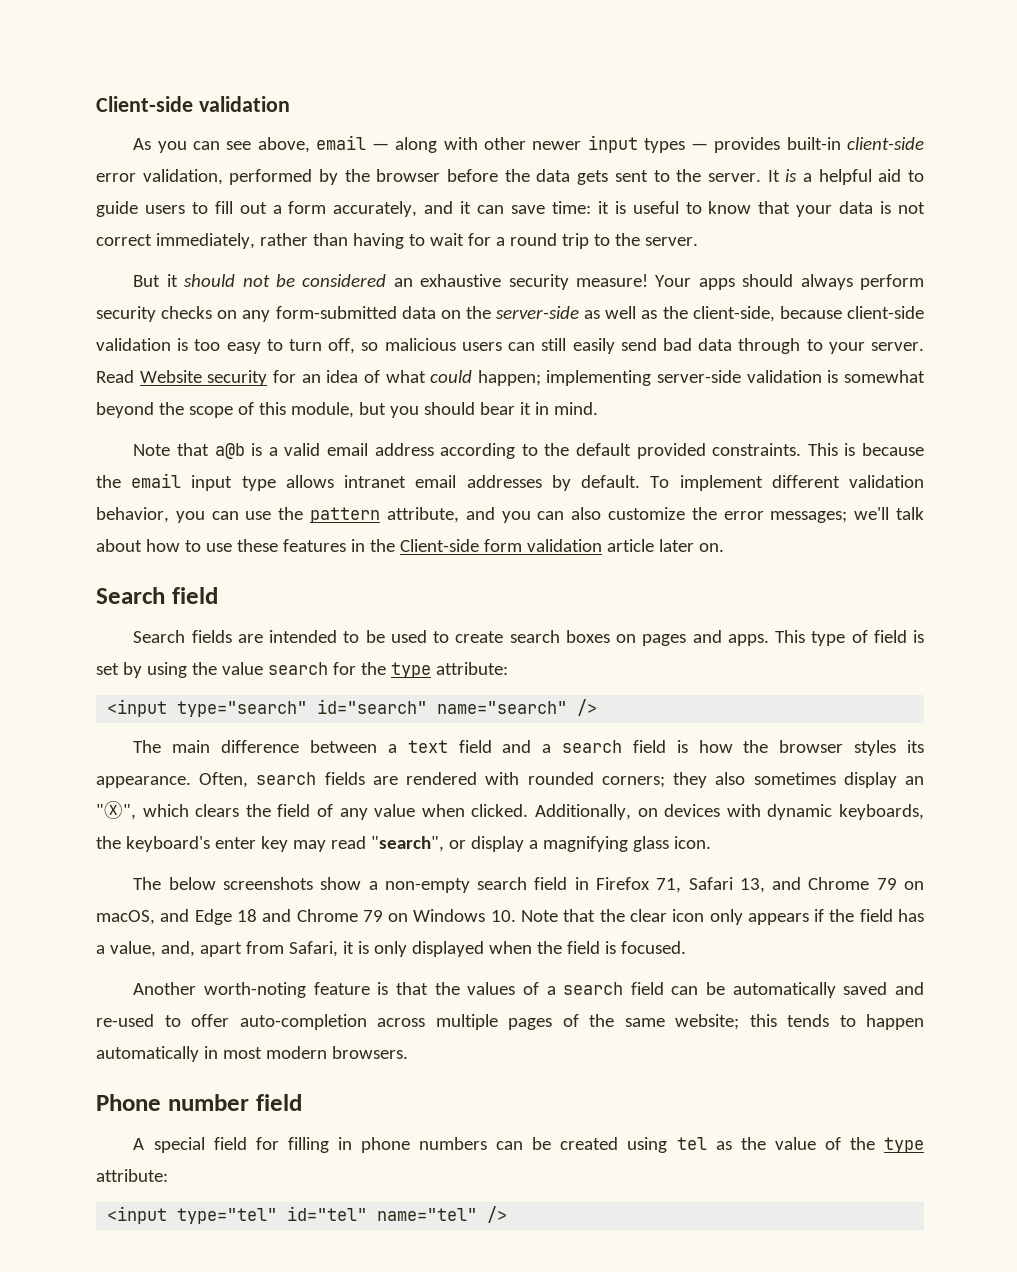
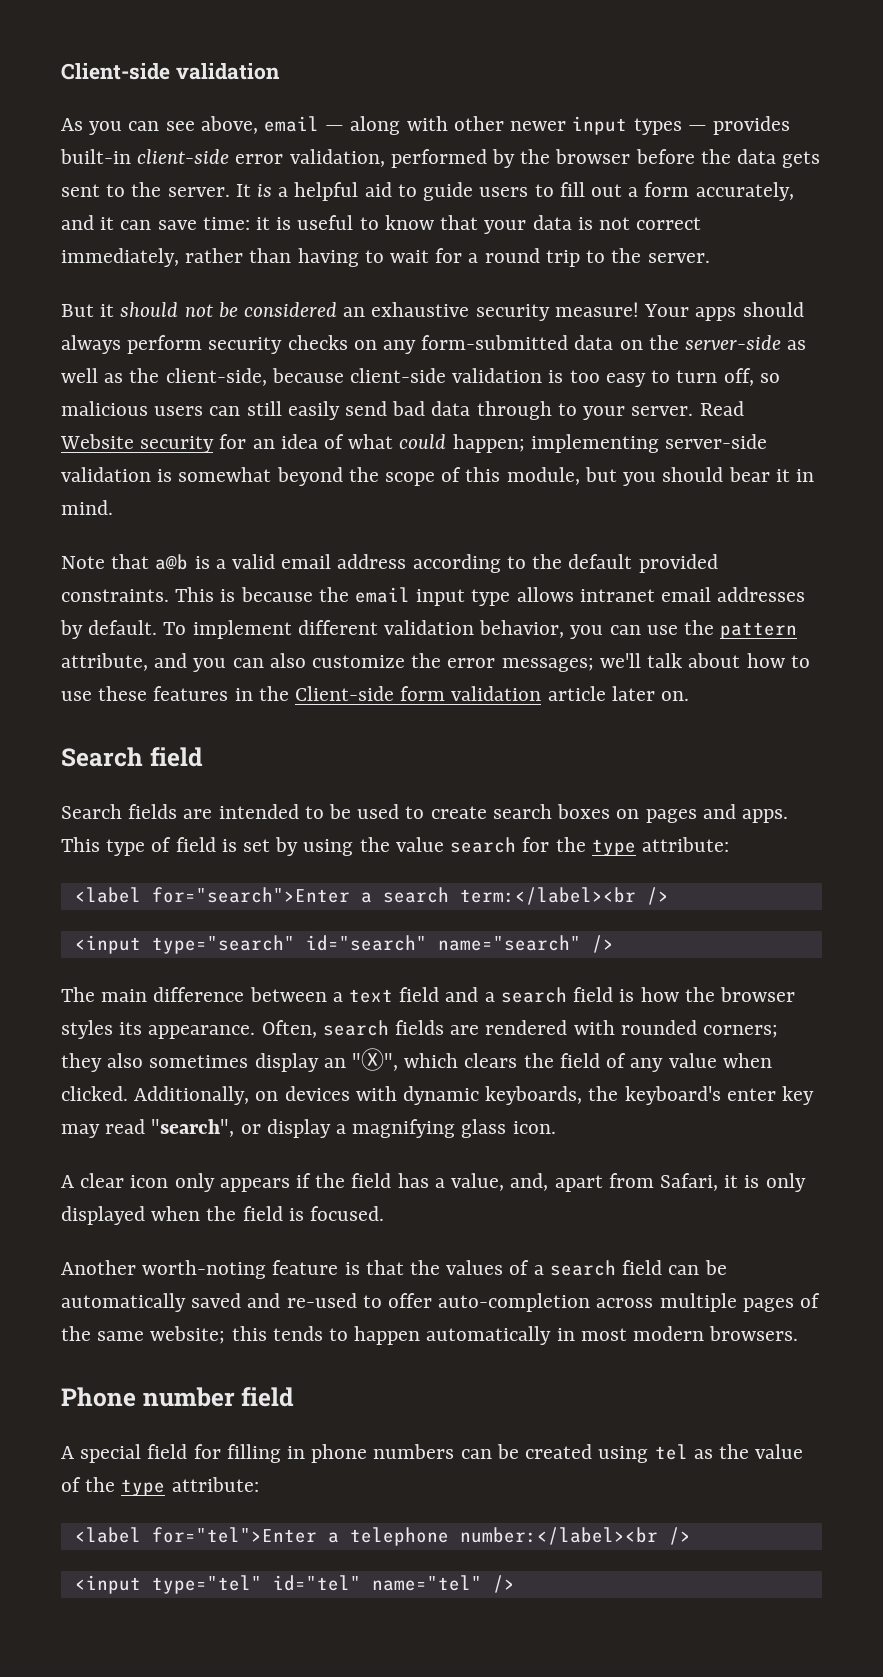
+ <label for="search">Enter a search term:</label><br />
- The below screenshots show a non-empty search field in Firefox 71, Safari 13, and Chrome 79 on macOS, and Edge 18 and Chrome 79 on Windows 10. Note that the clear icon only appears if the field has a value, and, apart from Safari, it is only displayed when the field is focused.
+ A clear icon only appears if the field has a value, and, apart from Safari, it is only displayed when the field is focused.
+ <label for="tel">Enter a telephone number:</label><br />

